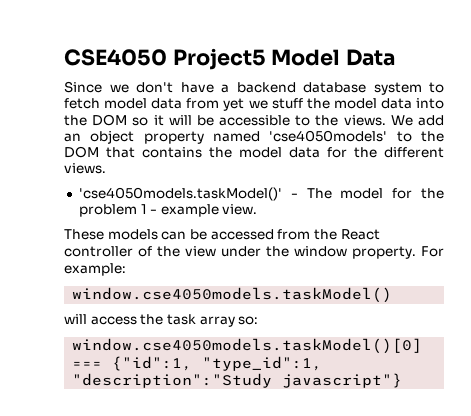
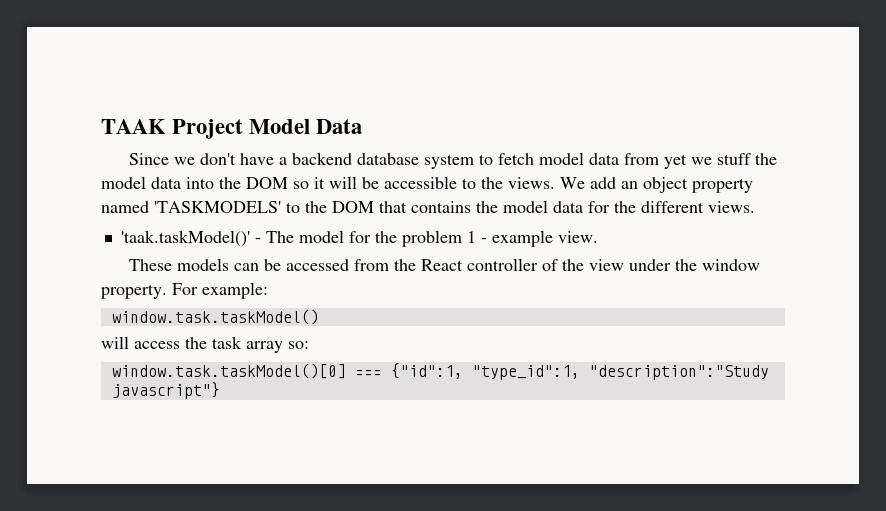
- CSE4050 Project5 Model Data
+ TAAK Project Model Data
- We add an object property named 'cse4050models' to the DOM that contains the model data for the different views.
+ We add an object property named 'TASKMODELS' to the DOM that contains the model data for the different views.
- 'cse4050models.taskModel()' - The model for the problem 1 - example view.
+ 'taak.taskModel()' - The model for the problem 1 - example view.
- window.cse4050models.taskModel()
+ window.task.taskModel()
- window.cse4050models.taskModel()[0] === {"id":1, "type_id":1, "description":"Study javascript"}
+ window.task.taskModel()[0] === {"id":1, "type_id":1, "description":"Study javascript"}

